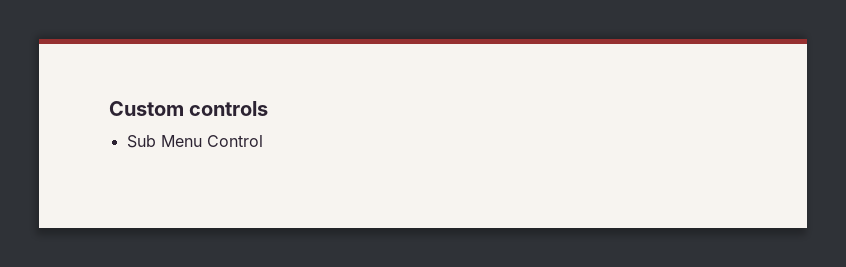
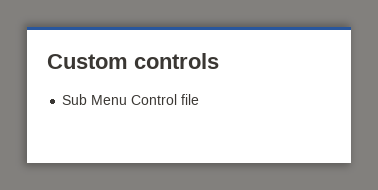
- Sub Menu Control
+ Sub Menu Control file

